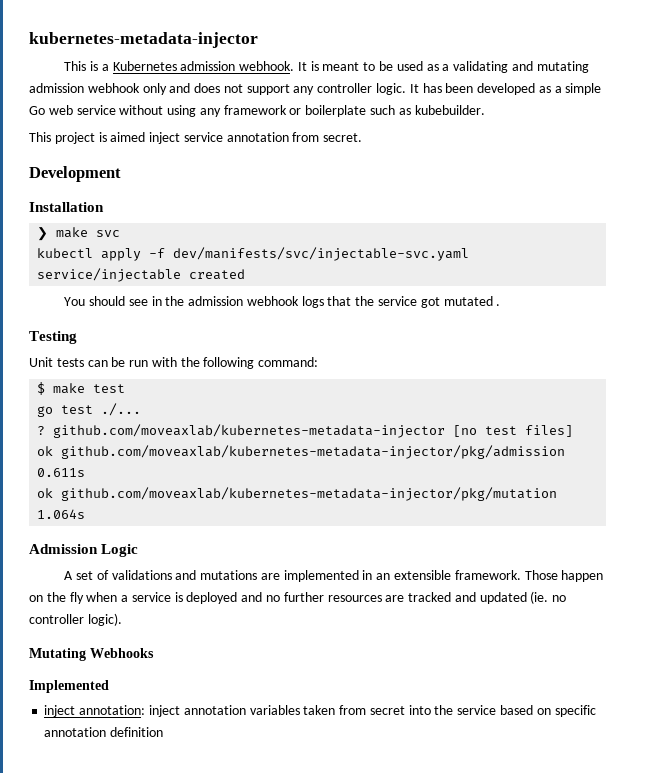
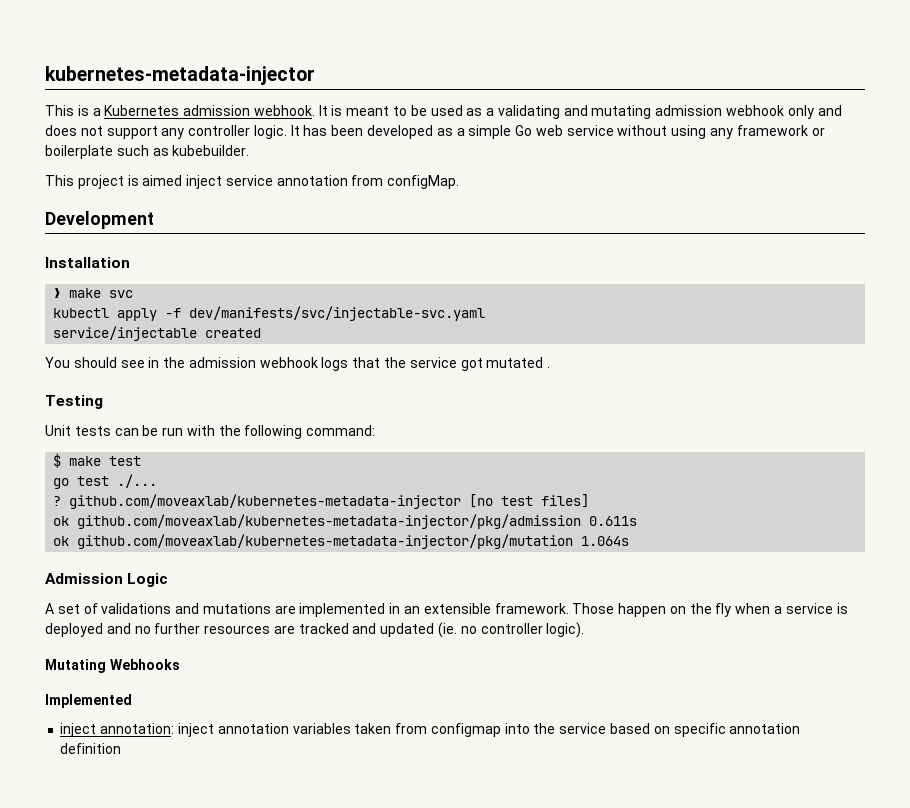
- This project is aimed inject service annotation from secret.
+ This project is aimed inject service annotation from configMap.
- inject annotation: inject annotation variables taken from secret into the service based on specific annotation definition
+ inject annotation: inject annotation variables taken from configmap into the service based on specific annotation definition

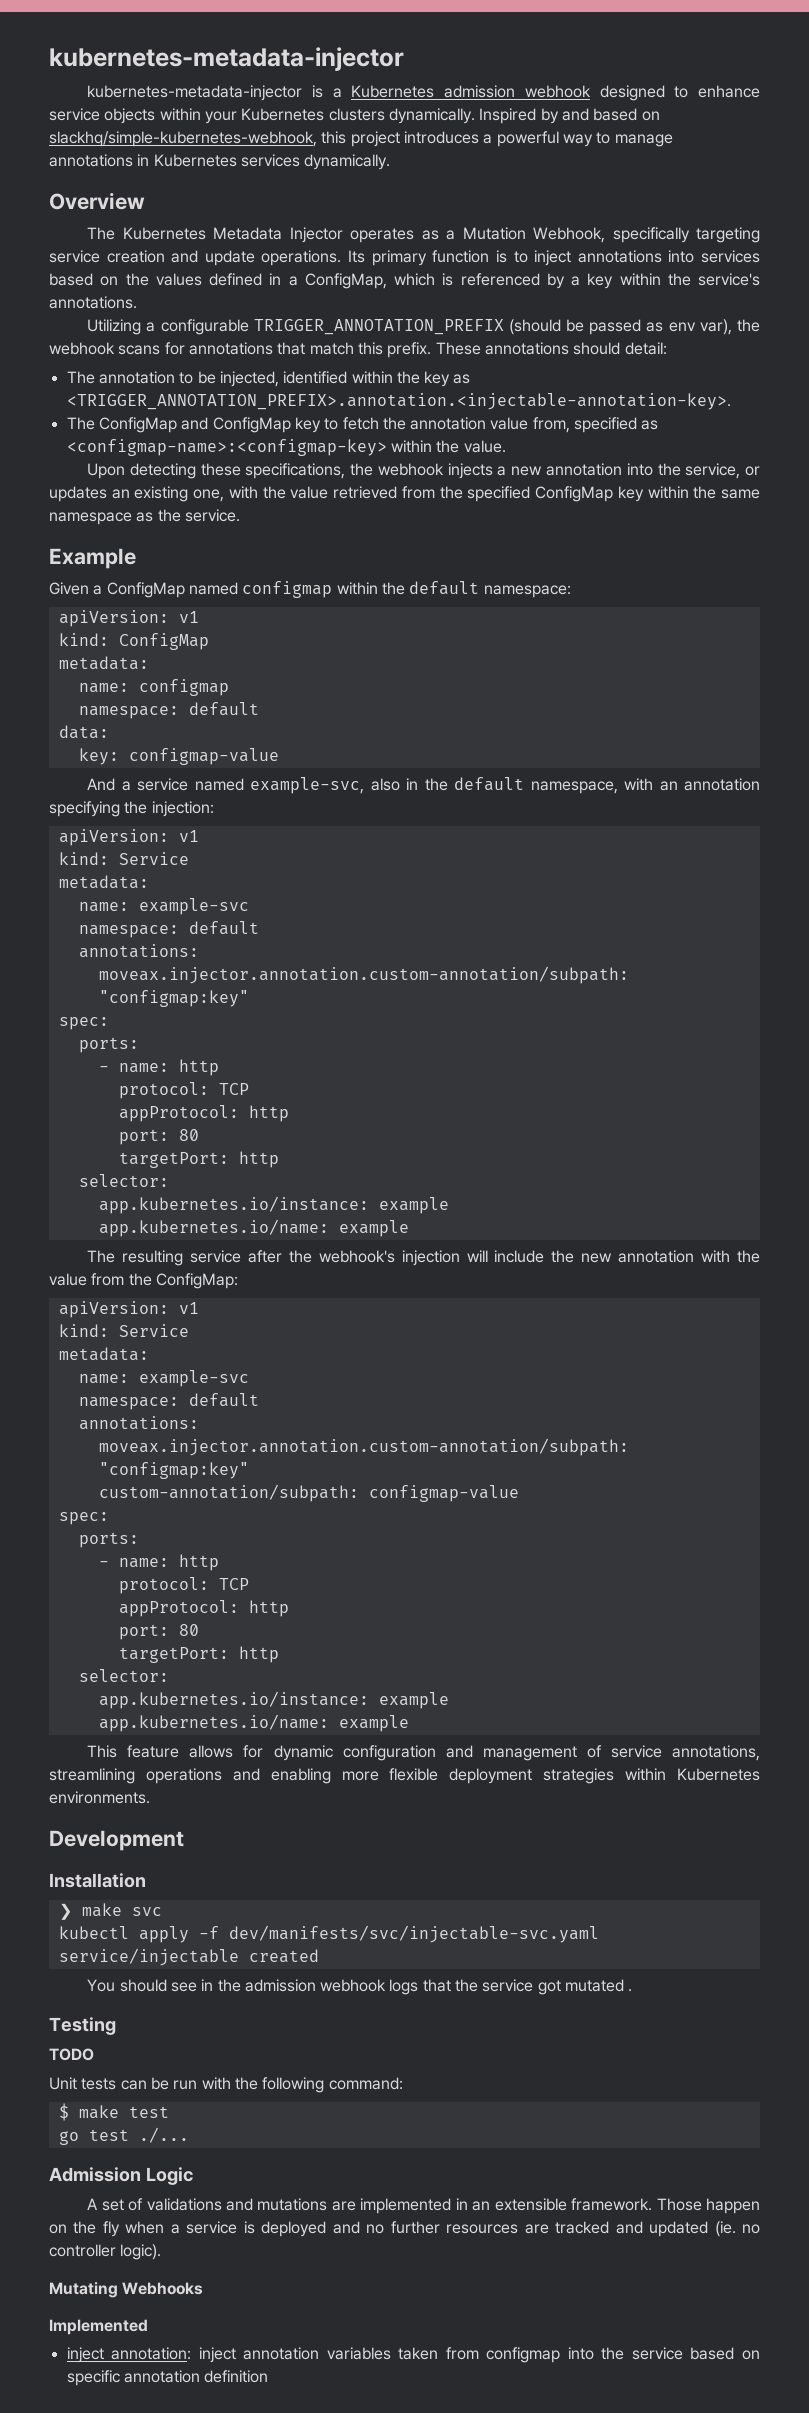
- This is a Kubernetes admission webhook. It is meant to be used as a validating and mutating admission webhook only and does not support any controller logic. It has been developed as a simple Go web service without using any framework or boilerplate such as kubebuilder.
- This project is aimed inject service annotation from configMap.
+ kubernetes-metadata-injector is a Kubernetes admission webhook designed to enhance service objects within your Kubernetes clusters dynamically. Inspired by and based on slackhq/simple-kubernetes-webhook, this project introduces a powerful way to manage annotations in Kubernetes services dynamically.
+ Overview
+ The Kubernetes Metadata Injector operates as a Mutation Webhook, specifically targeting service creation and update operations. Its primary function is to inject annotations into services based on the values defined in a ConfigMap, which is referenced by a key within the service's annotations.
+ Utilizing a configurable TRIGGER_ANNOTATION_PREFIX (should be passed as env var), the webhook scans for annotations that match this prefix. These annotations should detail:
+ The annotation to be injected, identified within the key as <TRIGGER_ANNOTATION_PREFIX>.annotation.<injectable-annotation-key>.
+ The ConfigMap and ConfigMap key to fetch the annotation value from, specified as <configmap-name>:<configmap-key> within the value.
+ Upon detecting these specifications, the webhook injects a new annotation into the service, or updates an existing one, with the value retrieved from the specified ConfigMap key within the same namespace as the service.
+ Example
+ Given a ConfigMap named configmap within the default namespace:
+ apiVersion: v1
+ kind: ConfigMap
+ metadata:
+ name: configmap
+ namespace: default
+ data:
+ key: configmap-value
+ And a service named example-svc, also in the default namespace, with an annotation specifying the injection:
+ apiVersion: v1
+ kind: Service
+ metadata:
+ name: example-svc
+ namespace: default
+ annotations:
+ moveax.injector.annotation.custom-annotation/subpath: "configmap:key"
+ spec:
+ ports:
+ - name: http
+ protocol: TCP
+ appProtocol: http
+ port: 80
+ targetPort: http
+ selector:
+ app.kubernetes.io/instance: example
+ app.kubernetes.io/name: example
+ The resulting service after the webhook's injection will include the new annotation with the value from the ConfigMap:
+ apiVersion: v1
+ kind: Service
+ metadata:
+ name: example-svc
+ namespace: default
+ annotations:
+ moveax.injector.annotation.custom-annotation/subpath: "configmap:key"
+ custom-annotation/subpath: configmap-value
+ spec:
+ ports:
+ - name: http
+ protocol: TCP
+ appProtocol: http
+ port: 80
+ targetPort: http
+ selector:
+ app.kubernetes.io/instance: example
+ app.kubernetes.io/name: example
+ This feature allows for dynamic configuration and management of service annotations, streamlining operations and enabling more flexible deployment strategies within Kubernetes environments.
+ TODO
- ? github.com/moveaxlab/kubernetes-metadata-injector [no test files]
- ok github.com/moveaxlab/kubernetes-metadata-injector/pkg/admission 0.611s
- ok github.com/moveaxlab/kubernetes-metadata-injector/pkg/mutation 1.064s

